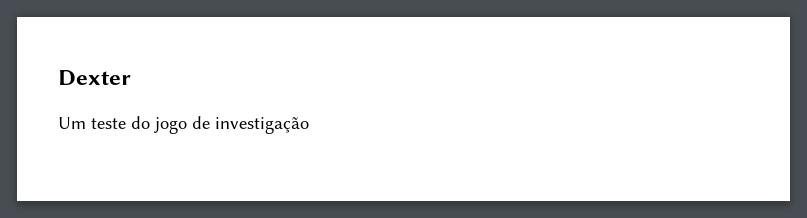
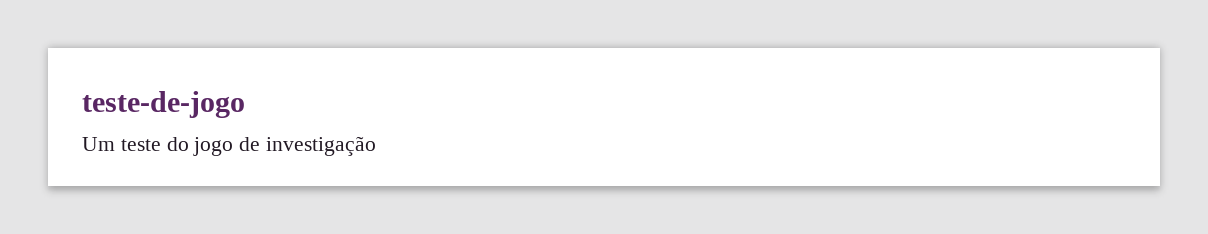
- Dexter
+ teste-de-jogo

